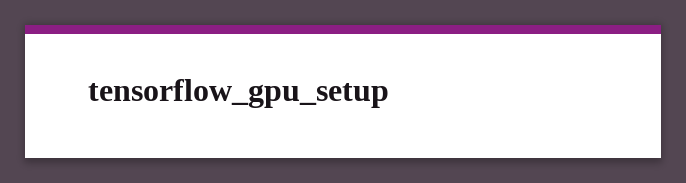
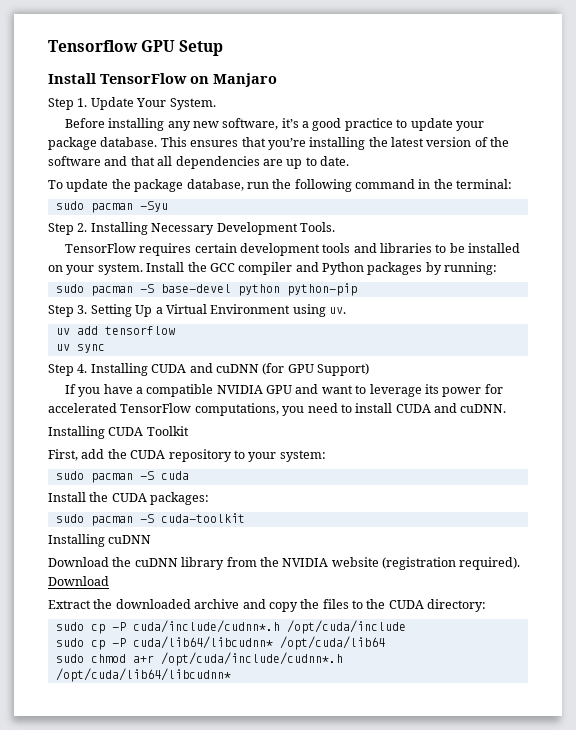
- tensorflow_gpu_setup
+ Tensorflow GPU Setup
+ Install TensorFlow on Manjaro
+ Step 1. Update Your System.
+ Before installing any new software, it’s a good practice to update your package database. This ensures that you’re installing the latest version of the software and that all dependencies are up to date.
+ To update the package database, run the following command in the terminal:
+ sudo pacman -Syu
+ Step 2. Installing Necessary Development Tools.
+ TensorFlow requires certain development tools and libraries to be installed on your system. Install the GCC compiler and Python packages by running:
+ sudo pacman -S base-devel python python-pip
+ Step 3. Setting Up a Virtual Environment using uv.
+ uv add tensorflow
+ uv sync
+ Step 4. Installing CUDA and cuDNN (for GPU Support)
+ If you have a compatible NVIDIA GPU and want to leverage its power for accelerated TensorFlow computations, you need to install CUDA and cuDNN.
+ Installing CUDA Toolkit
+ First, add the CUDA repository to your system:
+ sudo pacman -S cuda
+ Install the CUDA packages:
+ sudo pacman -S cuda-toolkit
+ Installing cuDNN
+ Download the cuDNN library from the NVIDIA website (registration required). Download
+ Extract the downloaded archive and copy the files to the CUDA directory:
+ sudo cp -P cuda/include/cudnn*.h /opt/cuda/include
+ sudo cp -P cuda/lib64/libcudnn* /opt/cuda/lib64
+ sudo chmod a+r /opt/cuda/include/cudnn*.h /opt/cuda/lib64/libcudnn*

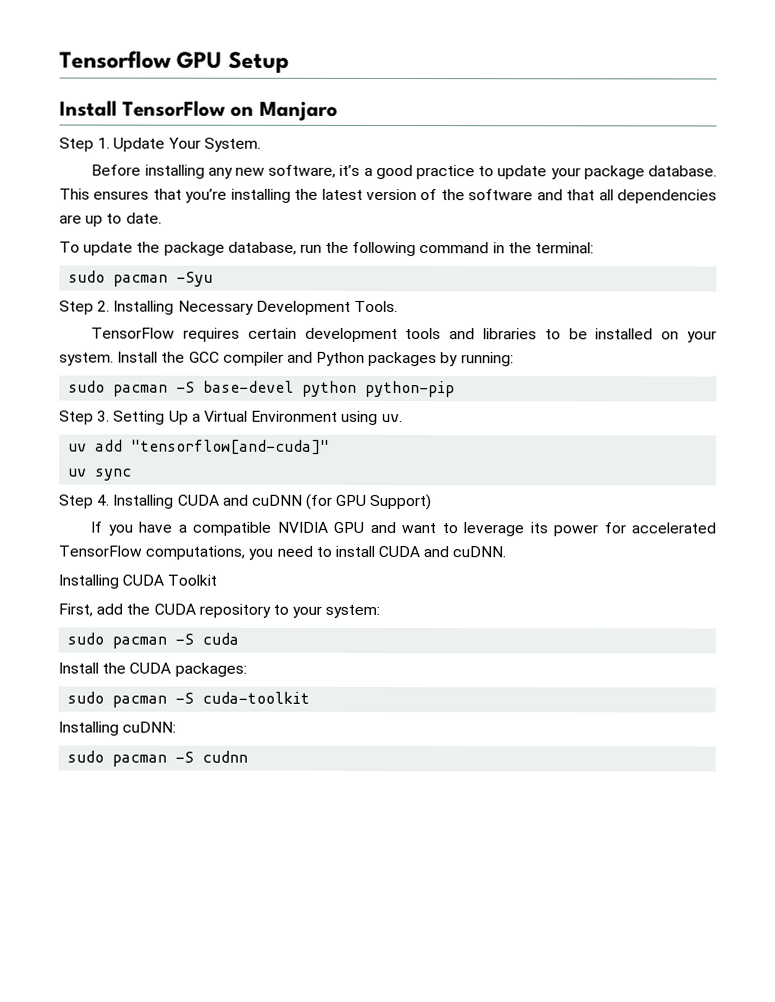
- uv add tensorflow
+ uv add "tensorflow[and-cuda]"
- Installing cuDNN
- Download the cuDNN library from the NVIDIA website (registration required). Download
- Extract the downloaded archive and copy the files to the CUDA directory:
- sudo cp -P cuda/include/cudnn*.h /opt/cuda/include
- sudo cp -P cuda/lib64/libcudnn* /opt/cuda/lib64
- sudo chmod a+r /opt/cuda/include/cudnn*.h /opt/cuda/lib64/libcudnn*
+ Installing cuDNN:
+ sudo pacman -S cudnn

